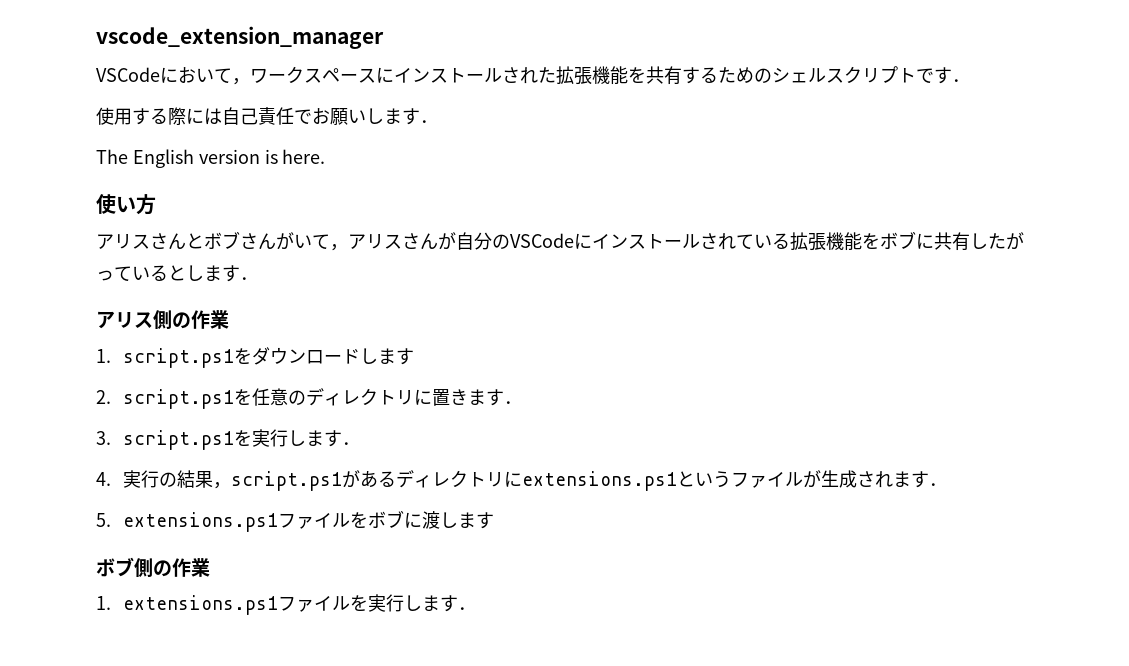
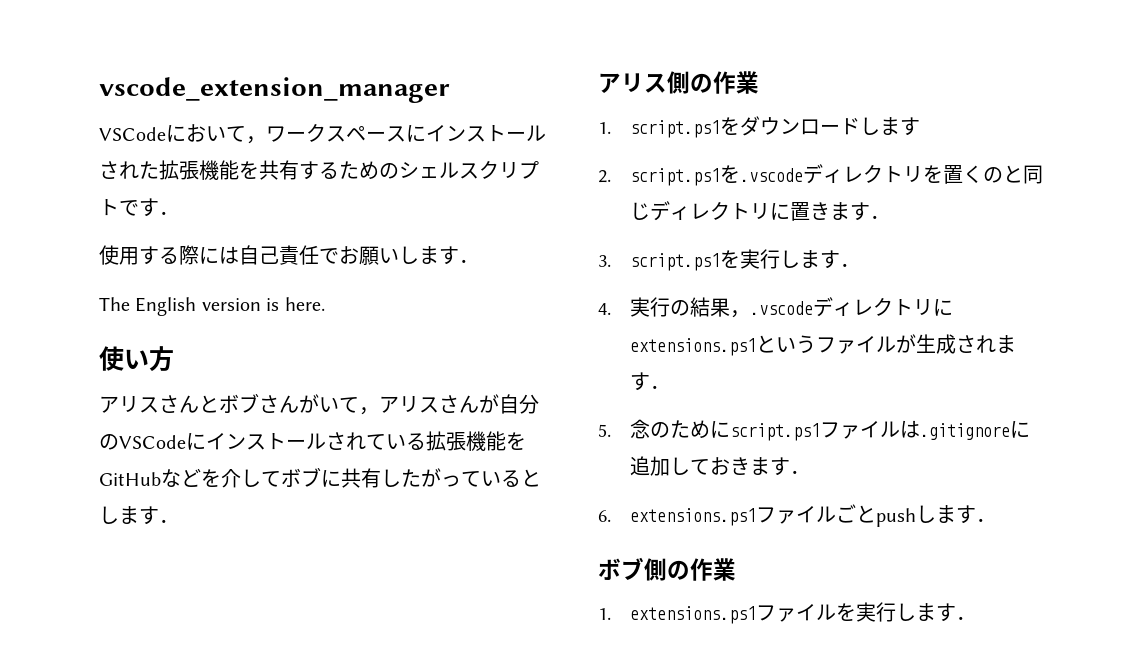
- アリスさんとボブさんがいて，アリスさんが自分のVSCodeにインストールされている拡張機能をボブに共有したがっているとします．
+ アリスさんとボブさんがいて，アリスさんが自分のVSCodeにインストールされている拡張機能をGitHubなどを介してボブに共有したがっているとします．
- 2. script.ps1を任意のディレクトリに置きます．
+ 2. script.ps1を.vscodeディレクトリを置くのと同じディレクトリに置きます．
- 4.実行の結果，script.ps1があるディレクトリにextensions.ps1というファイルが生成されます．
+ 4.実行の結果，.vscodeディレクトリにextensions.ps1というファイルが生成されます．
- 5. extensions.ps1ファイルをボブに渡します
+ 5.念のためにscript.ps1ファイルは.gitignoreに追加しておきます．
+ 6. extensions.ps1ファイルごとpushします．

